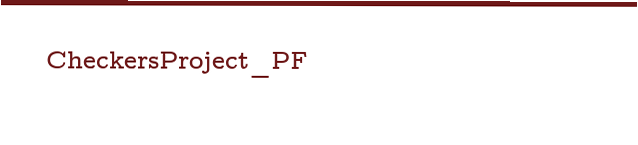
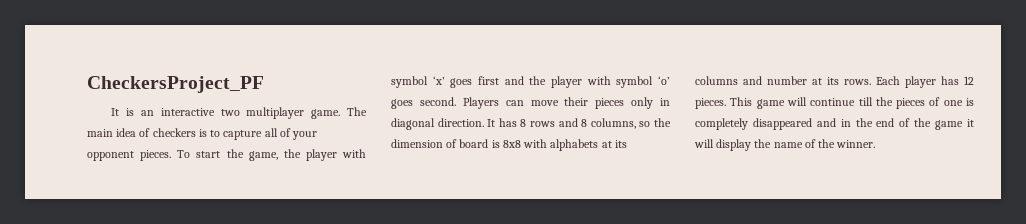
+ It is an interactive two multiplayer game. The main idea of checkers is to capture all of your opponent pieces. To start the game, the player with symbol ‘x’ goes first and the player with symbol ‘o’ goes second. Players can move their pieces only in diagonal direction. It has 8 rows and 8 columns, so the dimension of board is 8x8 with alphabets at its columns and number at its rows. Each player has 12 pieces. This game will continue till the pieces of one is completely disappeared and in the end of the game it will display the name of the winner.

